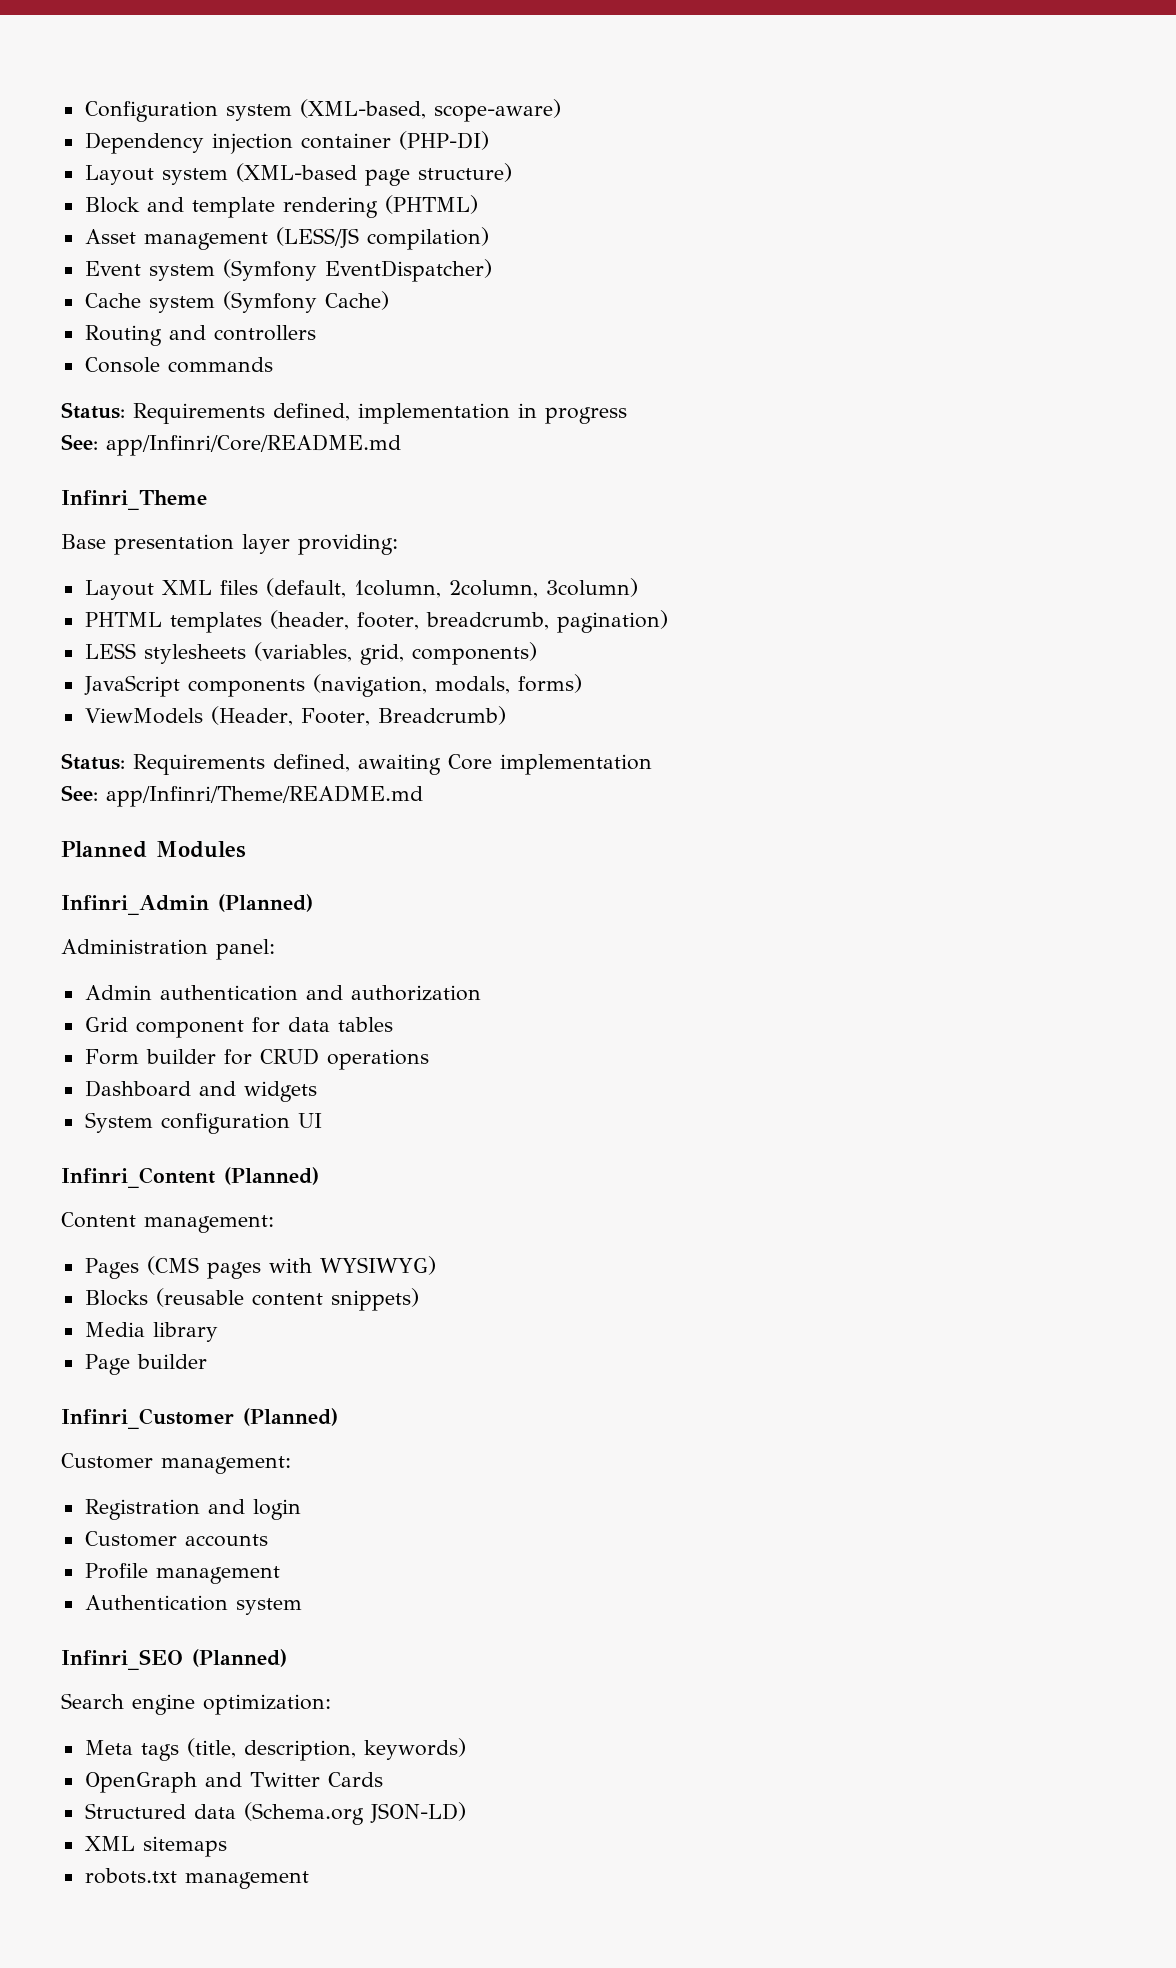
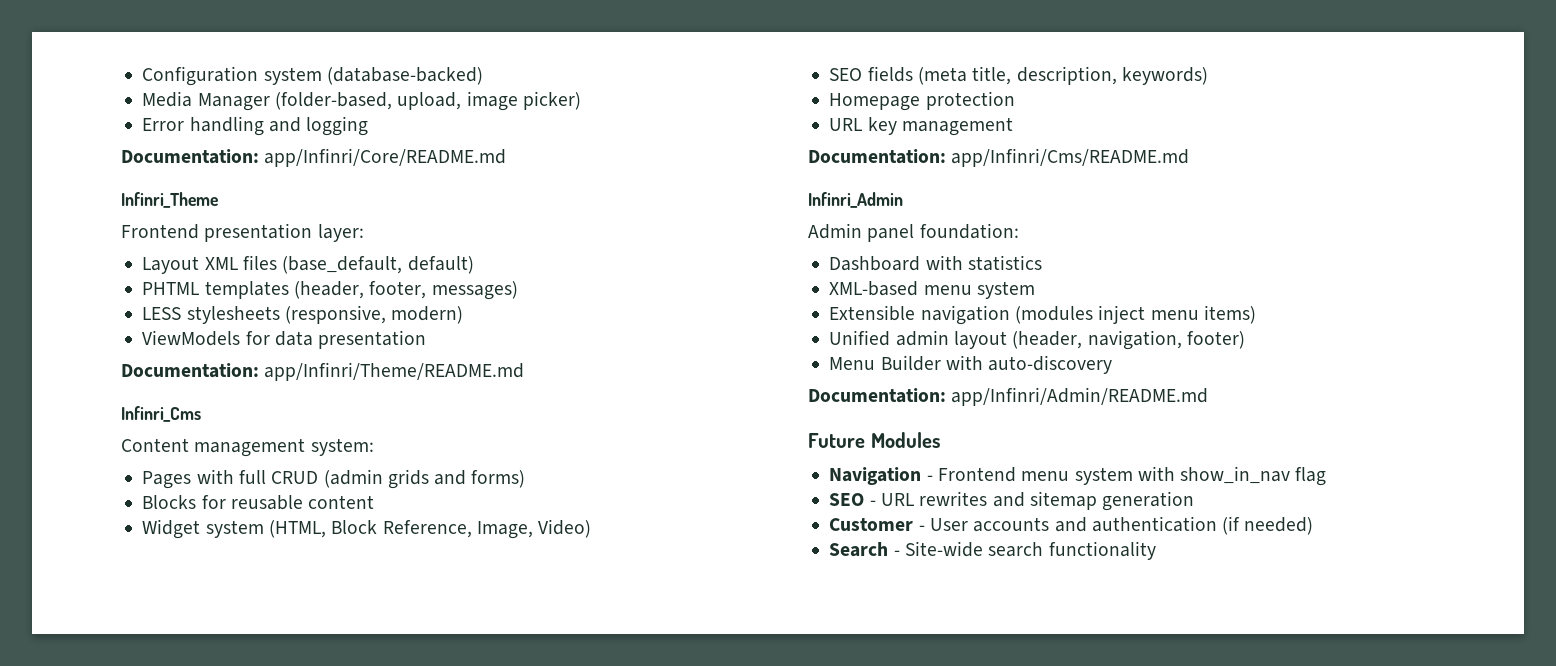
- Configuration system (XML-based, scope-aware)
- Dependency injection container (PHP-DI)
- Layout system (XML-based page structure)
- Block and template rendering (PHTML)
- Asset management (LESS/JS compilation)
- Event system (Symfony EventDispatcher)
- Cache system (Symfony Cache)
- Routing and controllers
- Console commands
- Status: Requirements defined, implementation in progress
- See: app/Infinri/Core/README.md
+ Configuration system (database-backed)
+ Media Manager (folder-based, upload, image picker)
+ Error handling and logging
+ Documentation: app/Infinri/Core/README.md
  Infinri_Theme
- Base presentation layer providing:
+ Frontend presentation layer:
- Layout XML files (default, 1column, 2column, 3column)
+ Layout XML files (base_default, default)
- PHTML templates (header, footer, breadcrumb, pagination)
+ PHTML templates (header, footer, messages)
- LESS stylesheets (variables, grid, components)
- JavaScript components (navigation, modals, forms)
- ViewModels (Header, Footer, Breadcrumb)
- Status: Requirements defined, awaiting Core implementation
- See: app/Infinri/Theme/README.md
- Planned Modules
- Infinri_Admin (Planned)
- Administration panel:
- Admin authentication and authorization
- Grid component for data tables
- Form builder for CRUD operations
- Dashboard and widgets
- System configuration UI
- Infinri_Content (Planned)
- Content management:
- Pages (CMS pages with WYSIWYG)
- Blocks (reusable content snippets)
- Media library
- Page builder
- Infinri_Customer (Planned)
- Customer management:
- Registration and login
- Customer accounts
- Profile management
- Authentication system
- Infinri_SEO (Planned)
- Search engine optimization:
- Meta tags (title, description, keywords)
- OpenGraph and Twitter Cards
- Structured data (Schema.org JSON-LD)
- XML sitemaps
- robots.txt management
+ LESS stylesheets (responsive, modern)
+ ViewModels for data presentation
+ Documentation: app/Infinri/Theme/README.md
+ Infinri_Cms
+ Content management system:
+ Pages with full CRUD (admin grids and forms)
+ Blocks for reusable content
+ Widget system (HTML, Block Reference, Image, Video)
+ SEO fields (meta title, description, keywords)
+ Homepage protection
+ URL key management
+ Documentation: app/Infinri/Cms/README.md
+ Infinri_Admin
+ Admin panel foundation:
+ Dashboard with statistics
+ XML-based menu system
+ Extensible navigation (modules inject menu items)
+ Unified admin layout (header, navigation, footer)
+ Menu Builder with auto-discovery
+ Documentation: app/Infinri/Admin/README.md
+ Future Modules
+ Navigation - Frontend menu system with show_in_nav flag
+ SEO - URL rewrites and sitemap generation
+ Customer - User accounts and authentication (if needed)
+ Search - Site-wide search functionality

